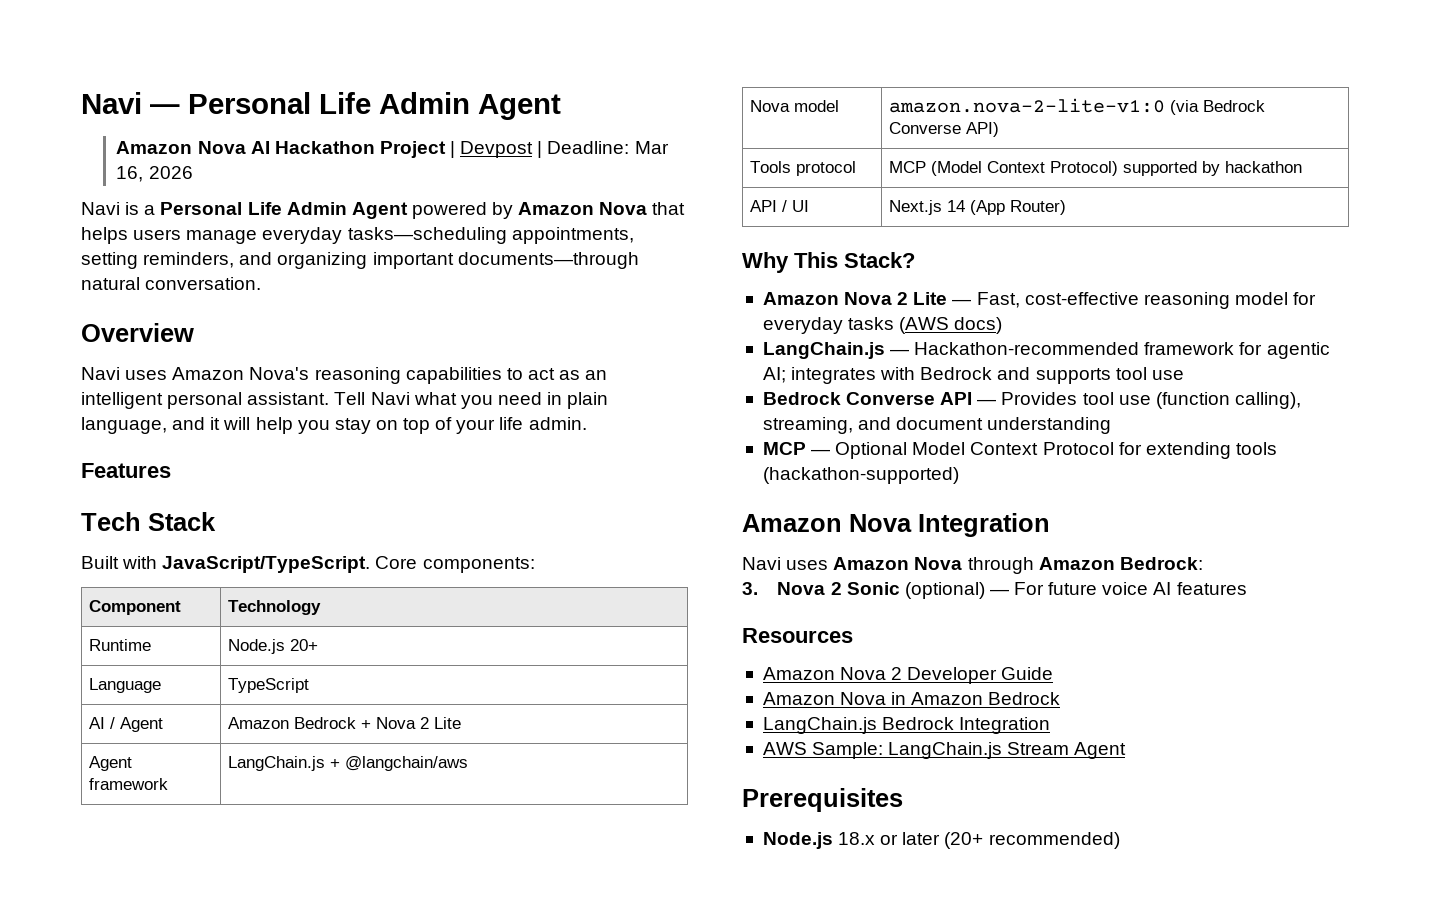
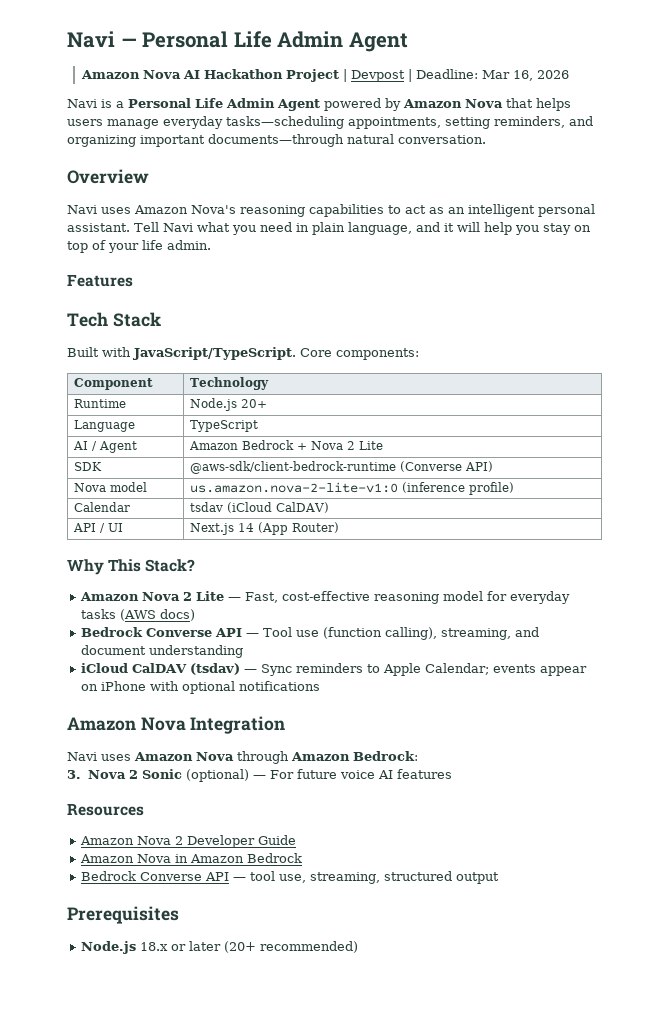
- Agent framework | LangChain.js + @langchain/aws
- Nova model | amazon.nova-2-lite-v1:0 (via Bedrock Converse API)
- Tools protocol | MCP (Model Context Protocol) supported by hackathon
+ SDK | @aws-sdk/client-bedrock-runtime (Converse API)
+ Nova model | us.amazon.nova-2-lite-v1:0 (inference profile)
+ Calendar | tsdav (iCloud CalDAV)
- LangChain.js — Hackathon-recommended framework for agentic AI; integrates with Bedrock and supports tool use
- Bedrock Converse API — Provides tool use (function calling), streaming, and document understanding
+ Bedrock Converse API — Tool use (function calling), streaming, and document understanding
- MCP — Optional Model Context Protocol for extending tools (hackathon-supported)
+ iCloud CalDAV (tsdav) — Sync reminders to Apple Calendar; events appear on iPhone with optional notifications
- LangChain.js Bedrock Integration
- AWS Sample: LangChain.js Stream Agent
+ Bedrock Converse API — tool use, streaming, structured output

